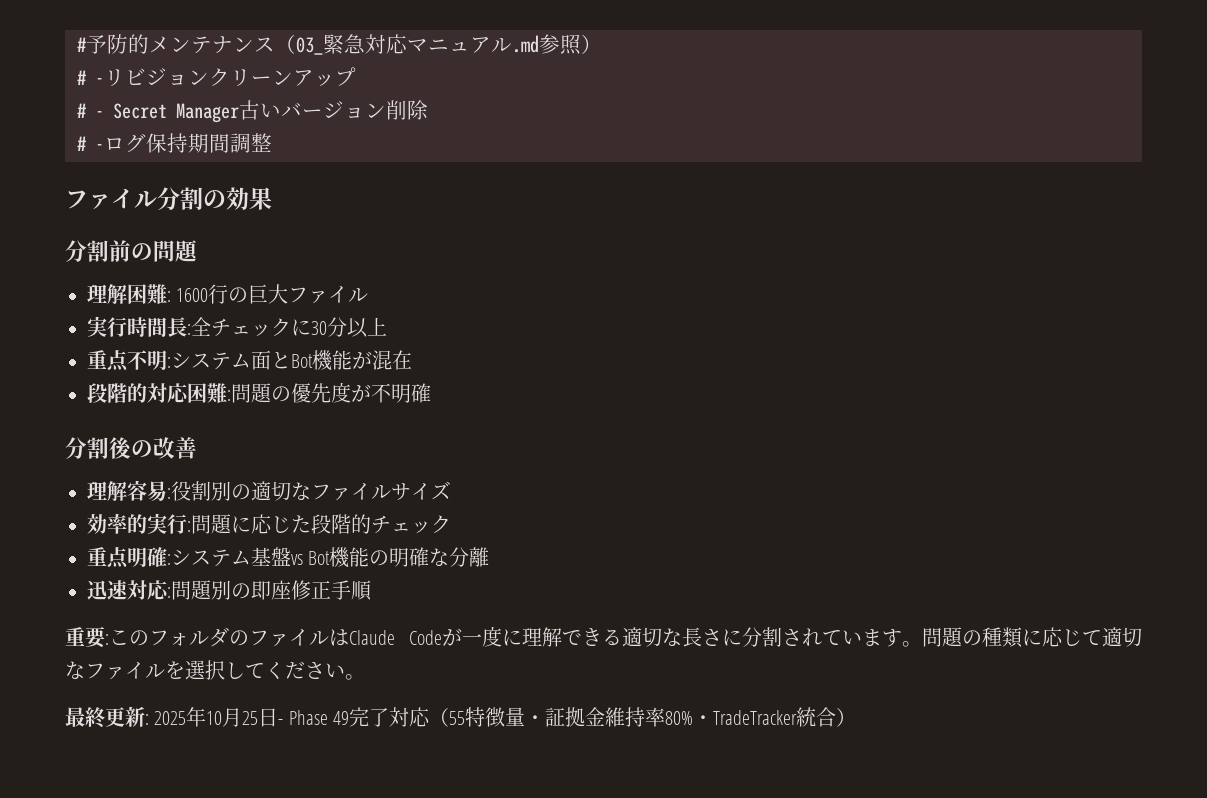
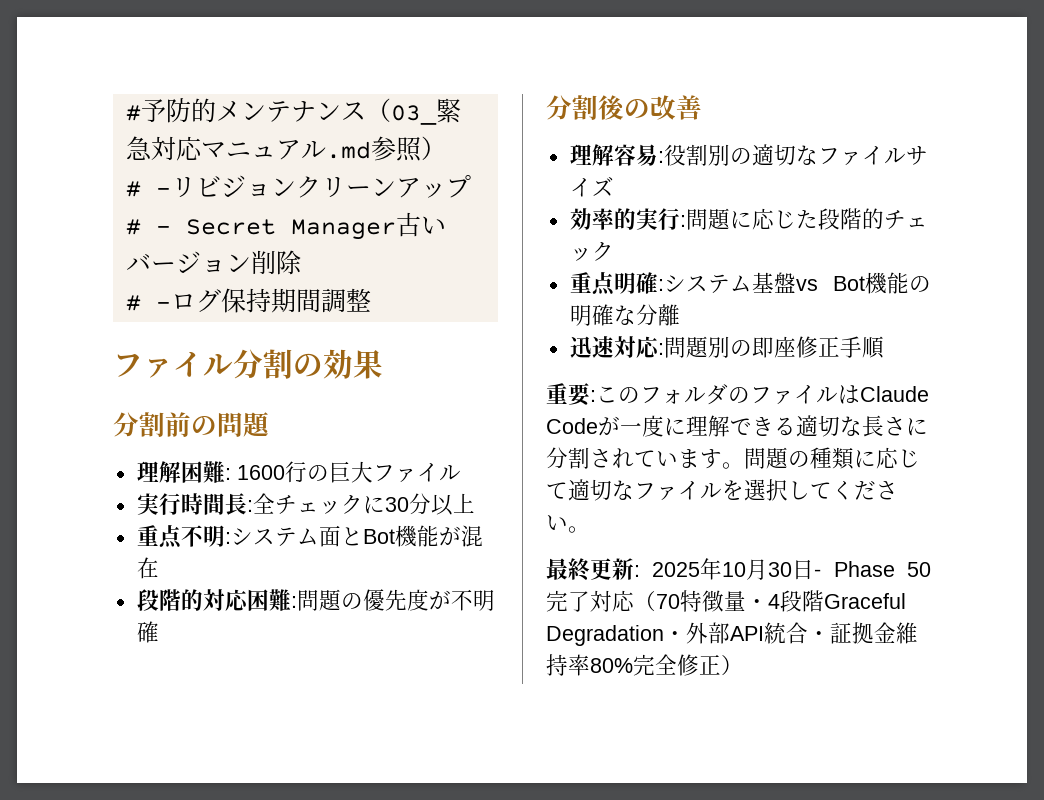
- 最終更新: 2025年10月25日- Phase 49完了対応（55特徴量・証拠金維持率80%・TradeTracker統合）
+ 最終更新: 2025年10月30日- Phase 50完了対応（70特徴量・4段階Graceful Degradation・外部API統合・証拠金維持率80%完全修正）

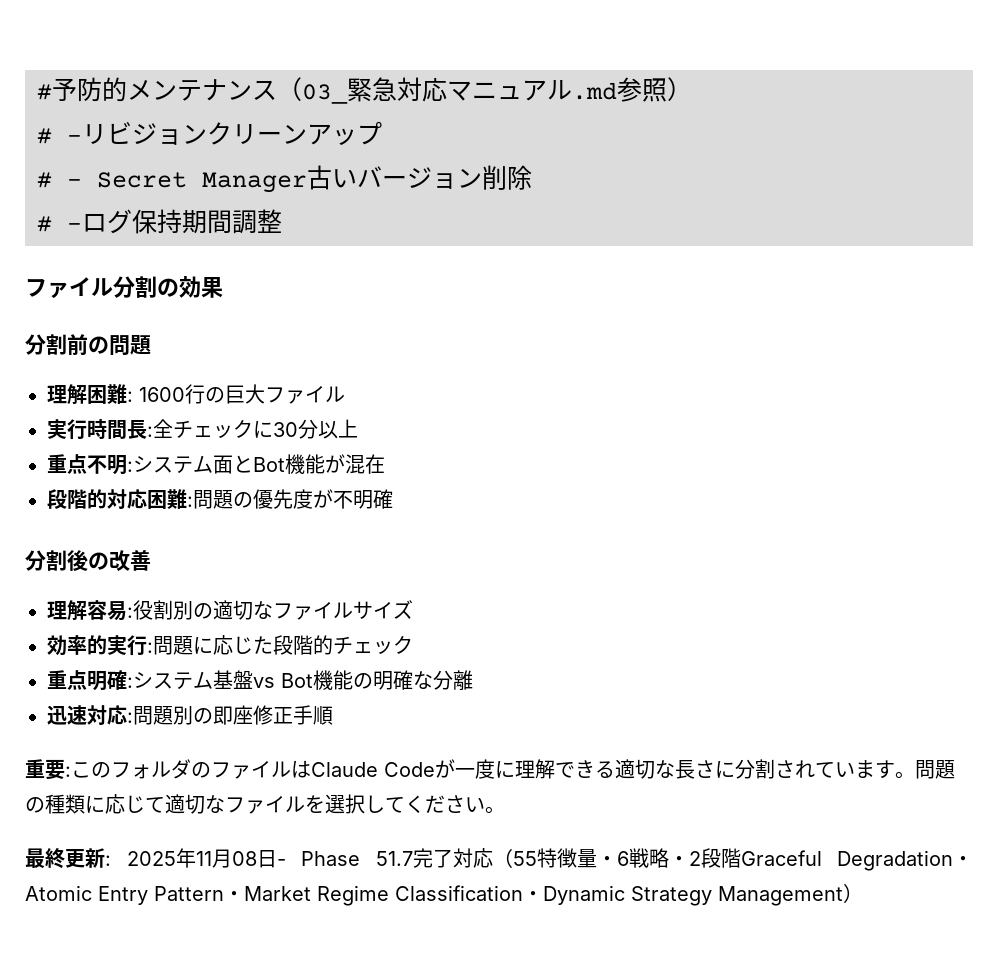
- 最終更新: 2025年10月30日- Phase 50完了対応（70特徴量・4段階Graceful Degradation・外部API統合・証拠金維持率80%完全修正）
+ 最終更新: 2025年11月08日- Phase 51.7完了対応（55特徴量・6戦略・2段階Graceful Degradation・Atomic Entry Pattern・Market Regime Classification・Dynamic Strategy Management）

